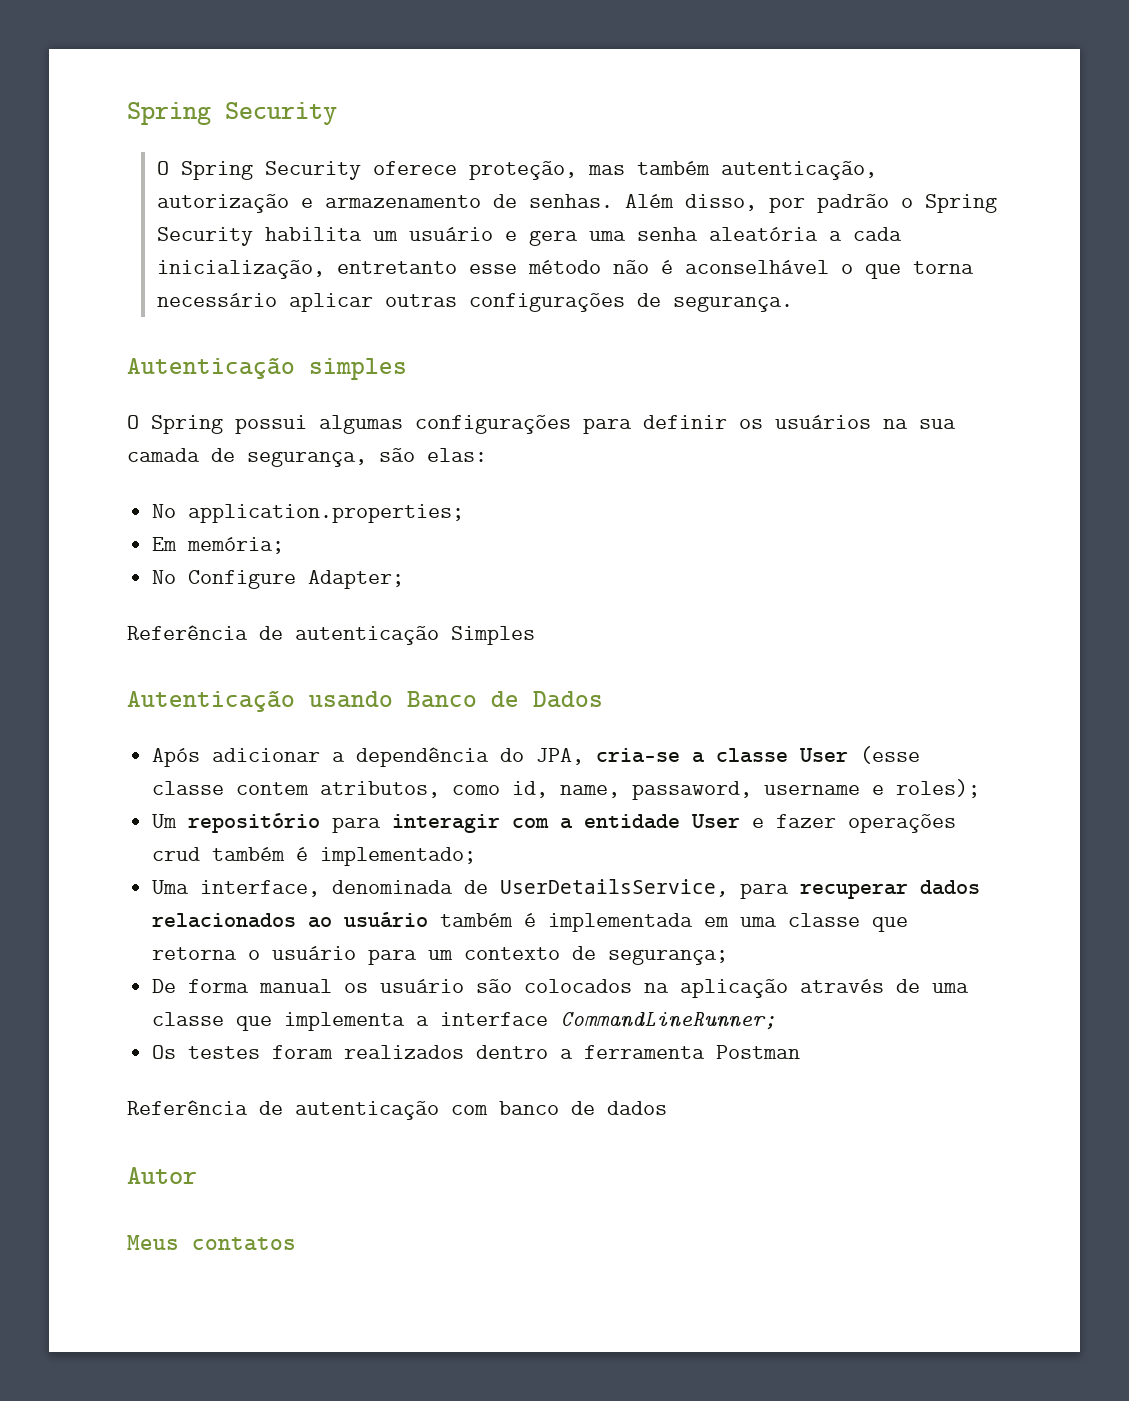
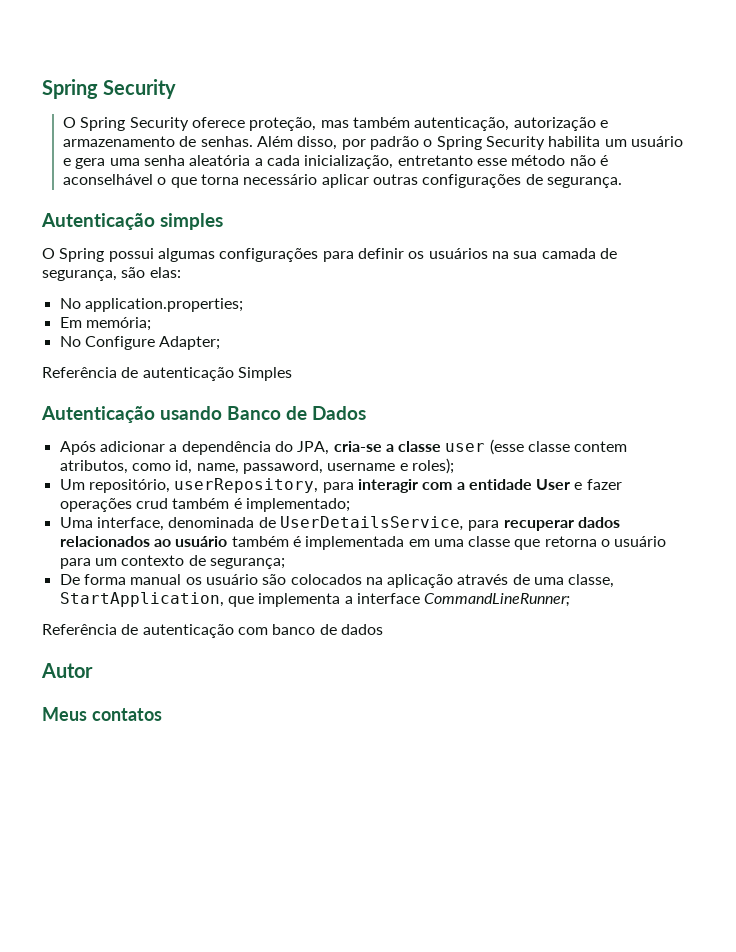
- Após adicionar a dependência do JPA, cria-se a classe User (esse classe contem atributos, como id, name, passaword, username e roles);
+ Após adicionar a dependência do JPA, cria-se a classe user (esse classe contem atributos, como id, name, passaword, username e roles);
- Um repositório para interagir com a entidade User e fazer operações crud também é implementado;
+ Um repositório, userRepository, para interagir com a entidade User e fazer operações crud também é implementado;
- De forma manual os usuário são colocados na aplicação através de uma classe que implementa a interface CommandLineRunner;
+ De forma manual os usuário são colocados na aplicação através de uma classe, StartApplication, que implementa a interface CommandLineRunner;
- Os testes foram realizados dentro a ferramenta Postman

